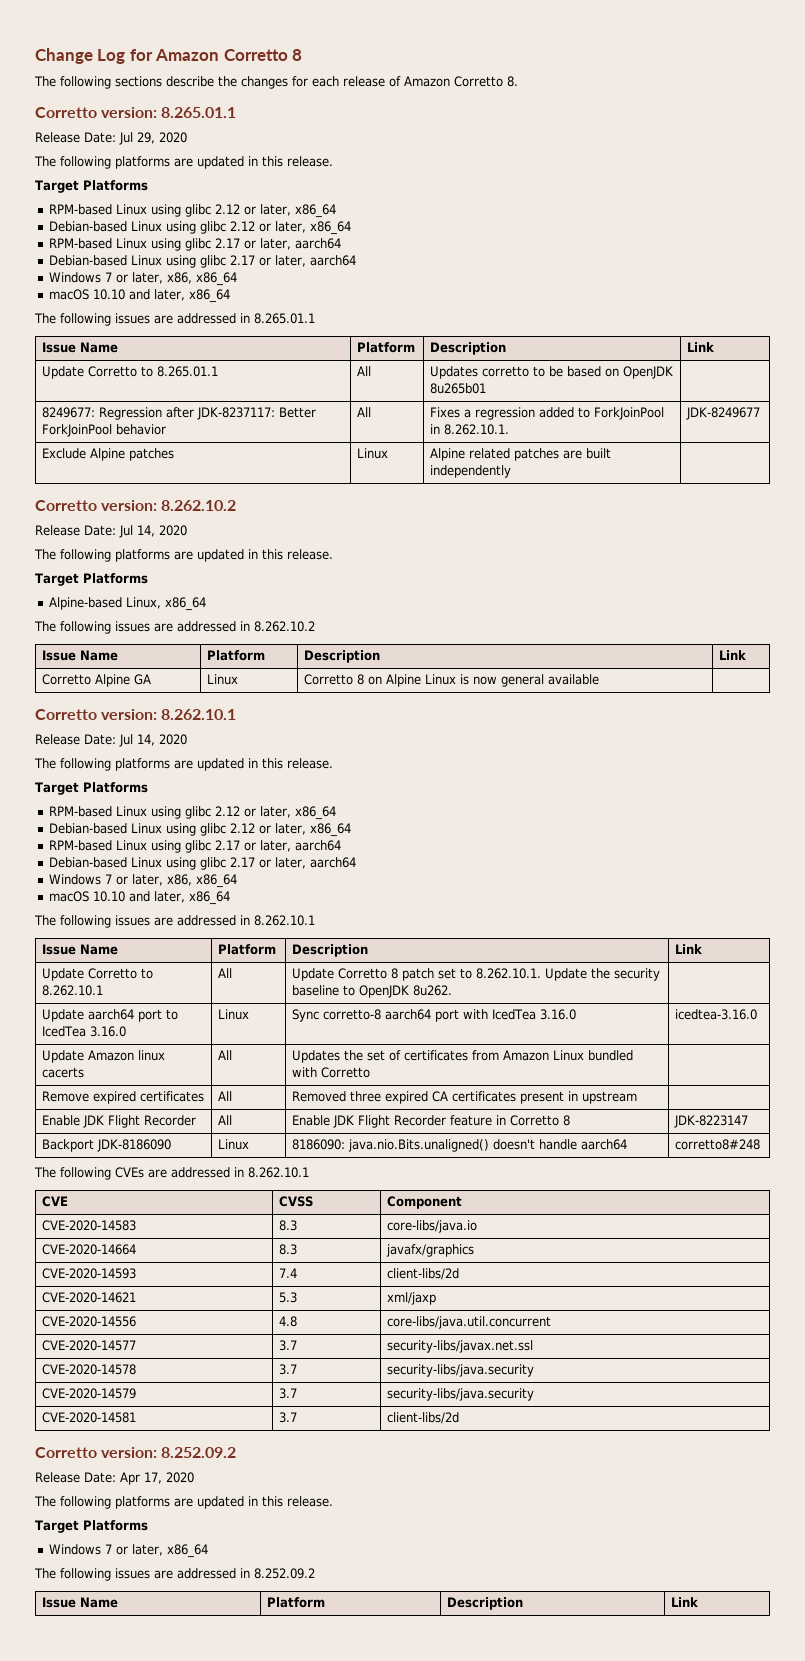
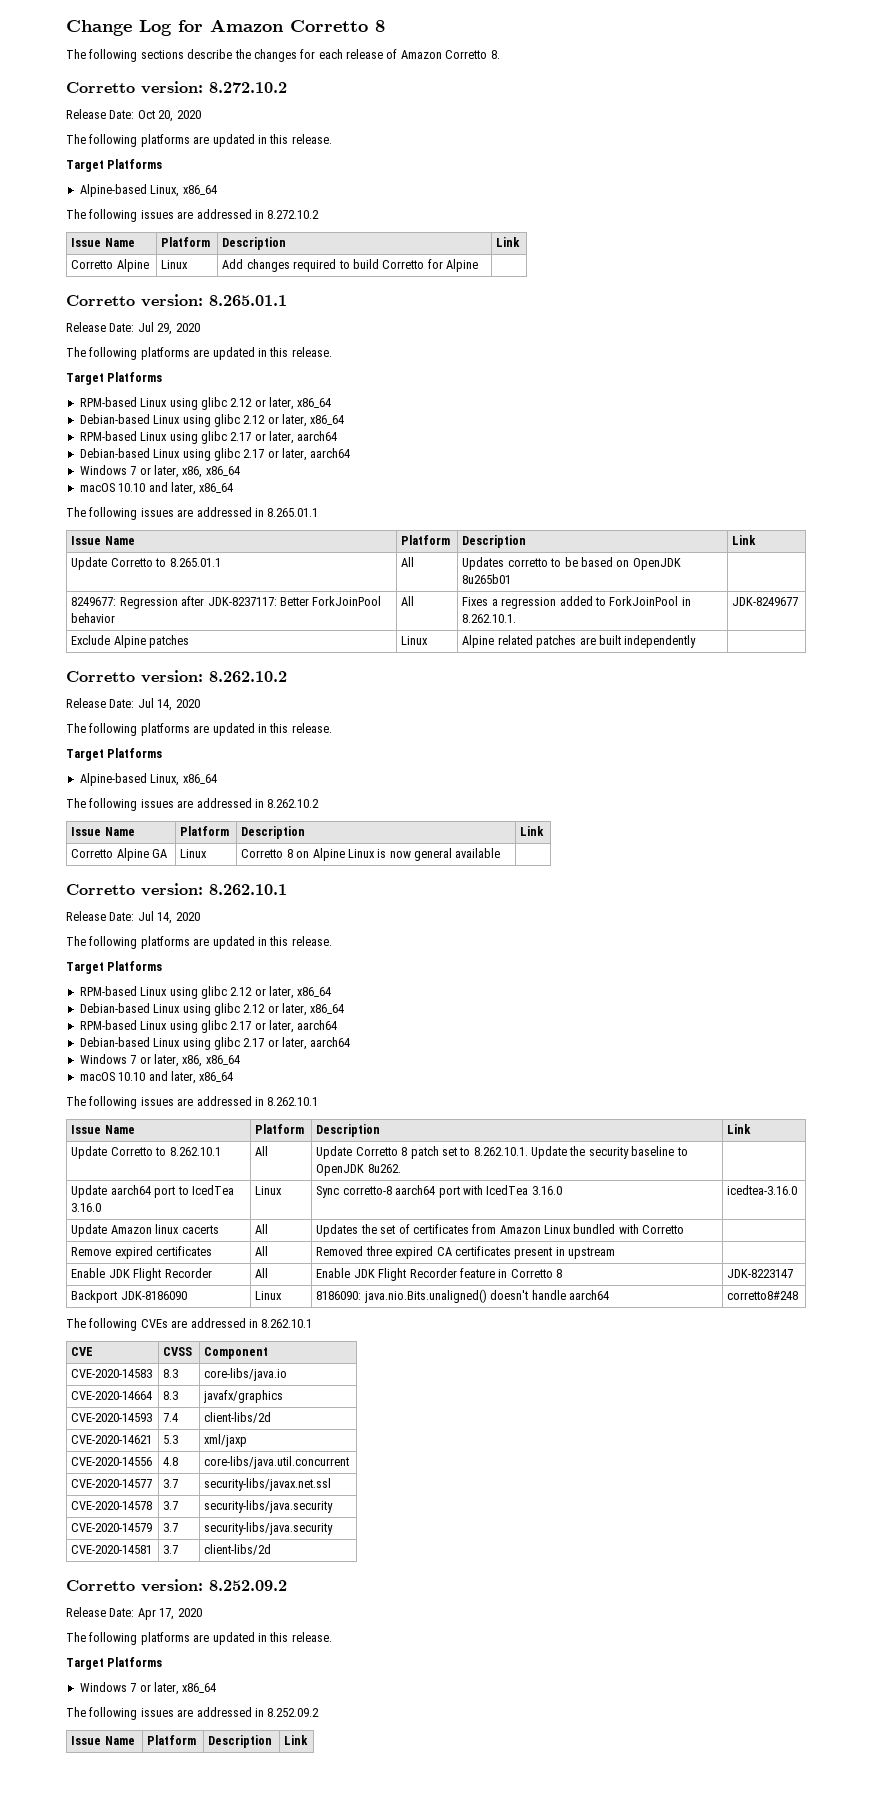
+ Corretto version: 8.272.10.2
+ Release Date: Oct 20, 2020
+ The following platforms are updated in this release.
+ Target Platforms
+ Alpine-based Linux, x86_64
+ The following issues are addressed in 8.272.10.2
+ Issue Name | Platform | Description | Link
+ Corretto Alpine | Linux | Add changes required to build Corretto for Alpine |

